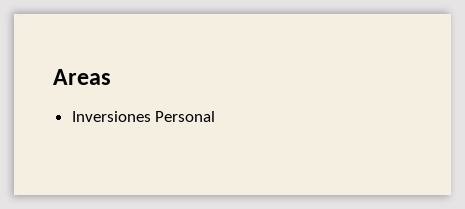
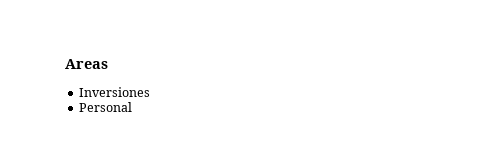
- Inversiones Personal
+ Inversiones
+ Personal

